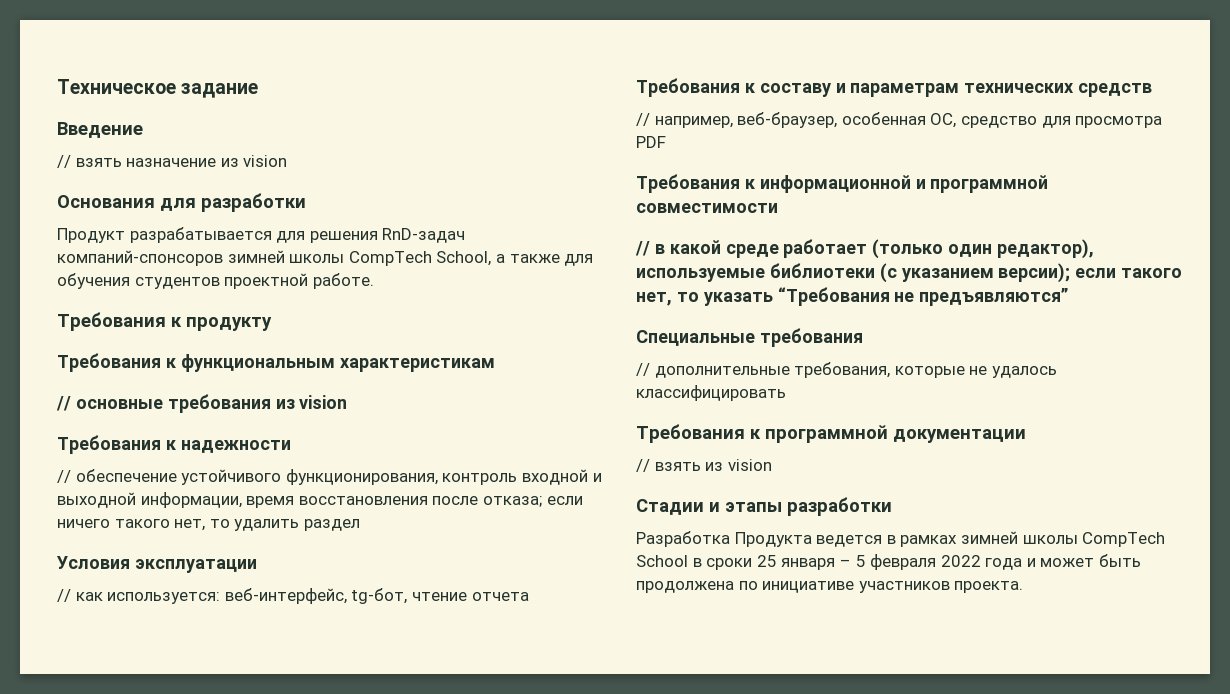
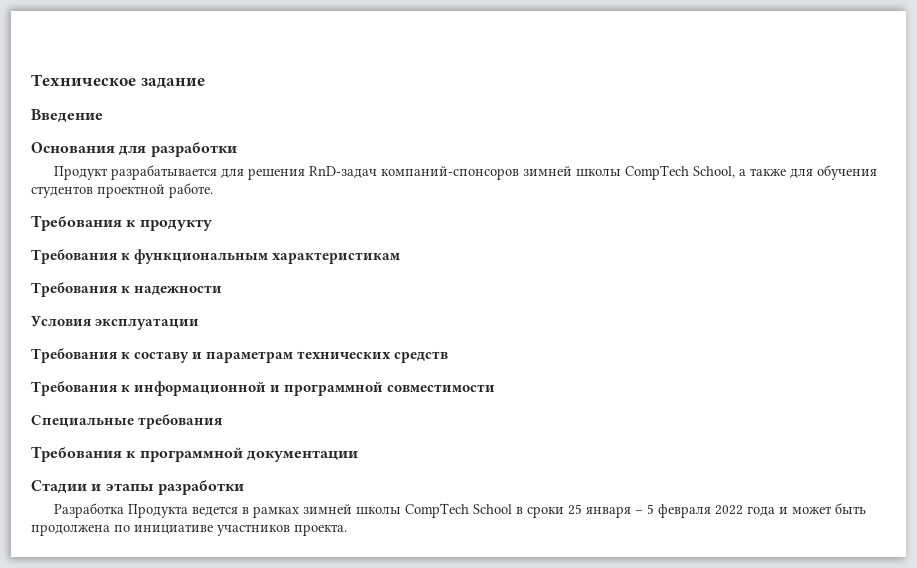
- // взять назначение из vision
- // основные требования из vision
  Требования к надежности
- // обеспечение устойчивого функционирования, контроль входной и выходной информации, время восстановления после отказа; если ничего такого нет, то удалить раздел
  Условия эксплуатации
- // как используется: веб-интерфейс, tg-бот, чтение отчета
- // например, веб-браузер, особенная ОС, средство для просмотра PDF
- // в какой среде работает (только один редактор), используемые библиотеки (с указанием версии); если такого нет, то указать “Требования не предъявляются”
  Специальные требования
- // дополнительные требования, которые не удалось классифицировать
- // взять из vision

